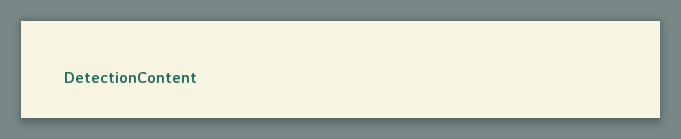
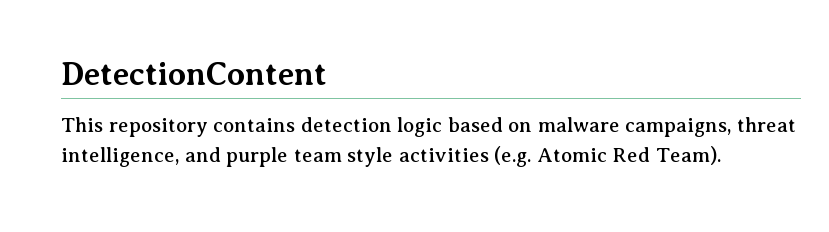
+ This repository contains detection logic based on malware campaigns, threat intelligence, and purple team style activities (e.g. Atomic Red Team).

